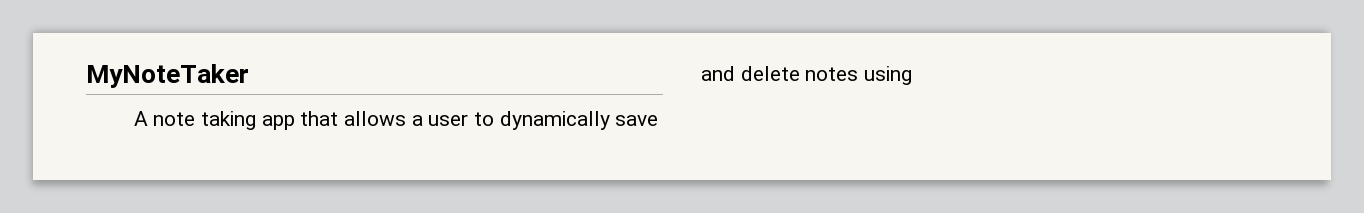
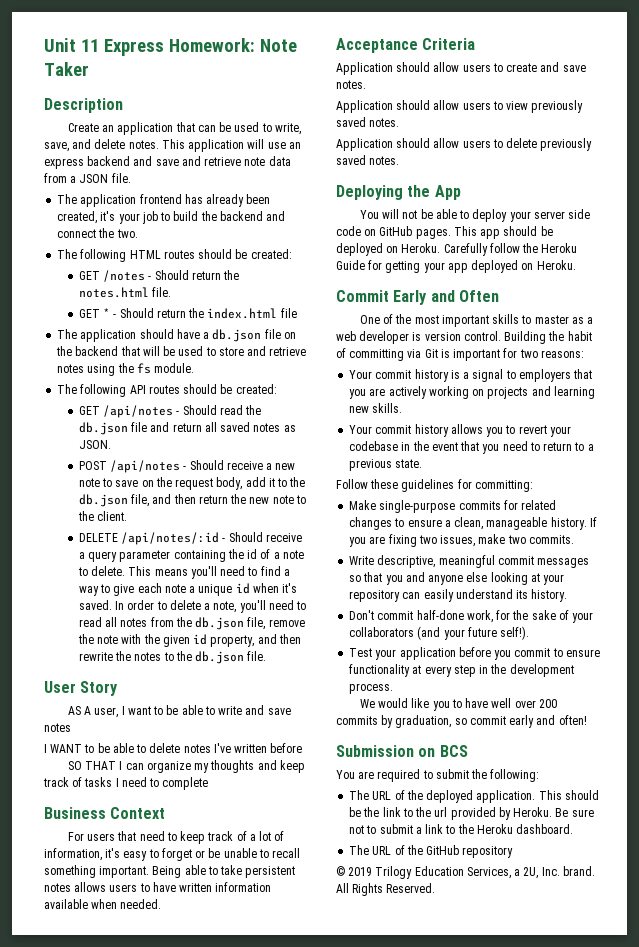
- MyNoteTaker
- A note taking app that allows a user to dynamically save and delete notes using
+ Unit 11 Express Homework: Note Taker
+ Description
+ Create an application that can be used to write, save, and delete notes. This application will use an express backend and save and retrieve note data from a JSON file.
+ The application frontend has already been created, it's your job to build the backend and connect the two.
+ The following HTML routes should be created:
+ GET /notes - Should return the notes.html file.
+ GET * - Should return the index.html file
+ The application should have a db.json file on the backend that will be used to store and retrieve notes using the fs module.
+ The following API routes should be created:
+ GET /api/notes - Should read the db.json file and return all saved notes as JSON.
+ POST /api/notes - Should receive a new note to save on the request body, add it to the db.json file, and then return the new note to the client.
+ DELETE /api/notes/:id - Should receive a query parameter containing the id of a note to delete. This means you'll need to find a way to give each note a unique id when it's saved. In order to delete a note, you'll need to read all notes from the db.json file, remove the note with the given id property, and then rewrite the notes to the db.json file.
+ User Story
+ AS A user, I want to be able to write and save notes
+ I WANT to be able to delete notes I've written before
+ SO THAT I can organize my thoughts and keep track of tasks I need to complete
+ Business Context
+ For users that need to keep track of a lot of information, it's easy to forget or be unable to recall something important. Being able to take persistent notes allows users to have written information available when needed.
+ Acceptance Criteria
+ Application should allow users to create and save notes.
+ Application should allow users to view previously saved notes.
+ Application should allow users to delete previously saved notes.
+ Deploying the App
+ You will not be able to deploy your server side code on GitHub pages. This app should be deployed on Heroku. Carefully follow the Heroku Guide for getting your app deployed on Heroku.
+ Commit Early and Often
+ One of the most important skills to master as a web developer is version control. Building the habit of committing via Git is important for two reasons:
+ Your commit history is a signal to employers that you are actively working on projects and learning new skills.
+ Your commit history allows you to revert your codebase in the event that you need to return to a previous state.
+ Follow these guidelines for committing:
+ Make single-purpose commits for related changes to ensure a clean, manageable history. If you are fixing two issues, make two commits.
+ Write descriptive, meaningful commit messages so that you and anyone else looking at your repository can easily understand its history.
+ Don't commit half-done work, for the sake of your collaborators (and your future self!).
+ Test your application before you commit to ensure functionality at every step in the development process.
+ We would like you to have well over 200 commits by graduation, so commit early and often!
+ Submission on BCS
+ You are required to submit the following:
+ The URL of the deployed application. This should be the link to the url provided by Heroku. Be sure not to submit a link to the Heroku dashboard.
+ The URL of the GitHub repository
+ © 2019 Trilogy Education Services, a 2U, Inc. brand. All Rights Reserved.

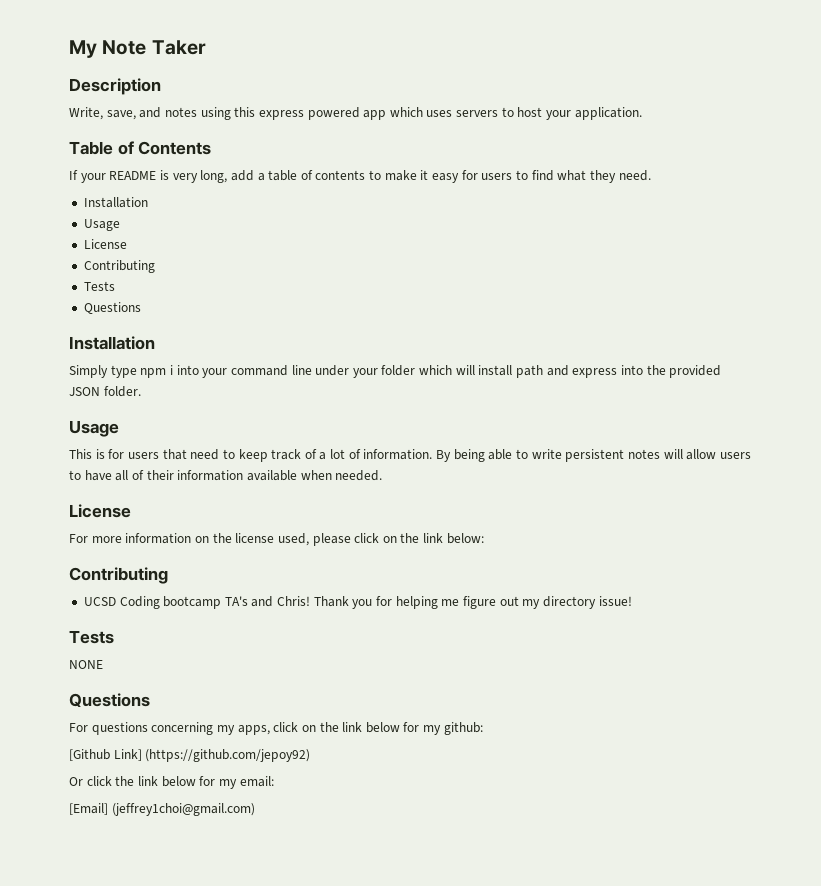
- Unit 11 Express Homework: Note Taker
+ My Note Taker
- Create an application that can be used to write, save, and delete notes. This application will use an express backend and save and retrieve note data from a JSON file.
- The application frontend has already been created, it's your job to build the backend and connect the two.
- The following HTML routes should be created:
- GET /notes - Should return the notes.html file.
- GET * - Should return the index.html file
- The application should have a db.json file on the backend that will be used to store and retrieve notes using the fs module.
- The following API routes should be created:
- GET /api/notes - Should read the db.json file and return all saved notes as JSON.
- POST /api/notes - Should receive a new note to save on the request body, add it to the db.json file, and then return the new note to the client.
- DELETE /api/notes/:id - Should receive a query parameter containing the id of a note to delete. This means you'll need to find a way to give each note a unique id when it's saved. In order to delete a note, you'll need to read all notes from the db.json file, remove the note with the given id property, and then rewrite the notes to the db.json file.
- User Story
- AS A user, I want to be able to write and save notes
- I WANT to be able to delete notes I've written before
- SO THAT I can organize my thoughts and keep track of tasks I need to complete
- Business Context
- For users that need to keep track of a lot of information, it's easy to forget or be unable to recall something important. Being able to take persistent notes allows users to have written information available when needed.
- Acceptance Criteria
- Application should allow users to create and save notes.
- Application should allow users to view previously saved notes.
- Application should allow users to delete previously saved notes.
- Deploying the App
- You will not be able to deploy your server side code on GitHub pages. This app should be deployed on Heroku. Carefully follow the Heroku Guide for getting your app deployed on Heroku.
- Commit Early and Often
- One of the most important skills to master as a web developer is version control. Building the habit of committing via Git is important for two reasons:
- Your commit history is a signal to employers that you are actively working on projects and learning new skills.
- Your commit history allows you to revert your codebase in the event that you need to return to a previous state.
- Follow these guidelines for committing:
- Make single-purpose commits for related changes to ensure a clean, manageable history. If you are fixing two issues, make two commits.
- Write descriptive, meaningful commit messages so that you and anyone else looking at your repository can easily understand its history.
- Don't commit half-done work, for the sake of your collaborators (and your future self!).
- Test your application before you commit to ensure functionality at every step in the development process.
- We would like you to have well over 200 commits by graduation, so commit early and often!
- Submission on BCS
- You are required to submit the following:
- The URL of the deployed application. This should be the link to the url provided by Heroku. Be sure not to submit a link to the Heroku dashboard.
- The URL of the GitHub repository
- © 2019 Trilogy Education Services, a 2U, Inc. brand. All Rights Reserved.
+ Write, save, and notes using this express powered app which uses servers to host your application.
+ Table of Contents
+ If your README is very long, add a table of contents to make it easy for users to find what they need.
+ Installation
+ Usage
+ License
+ Contributing
+ Tests
+ Questions
+ Installation
+ Simply type npm i into your command line under your folder which will install path and express into the provided JSON folder.
+ Usage
+ This is for users that need to keep track of a lot of information. By being able to write persistent notes will allow users to have all of their information available when needed.
+ License
+ For more information on the license used, please click on the link below:
+ Contributing
+ UCSD Coding bootcamp TA's and Chris! Thank you for helping me figure out my directory issue!
+ Tests
+ NONE
+ Questions
+ For questions concerning my apps, click on the link below for my github:
+ [Github Link] (https://github.com/jepoy92)
+ Or click the link below for my email:
+ [Email] (jeffrey1choi@gmail.com)

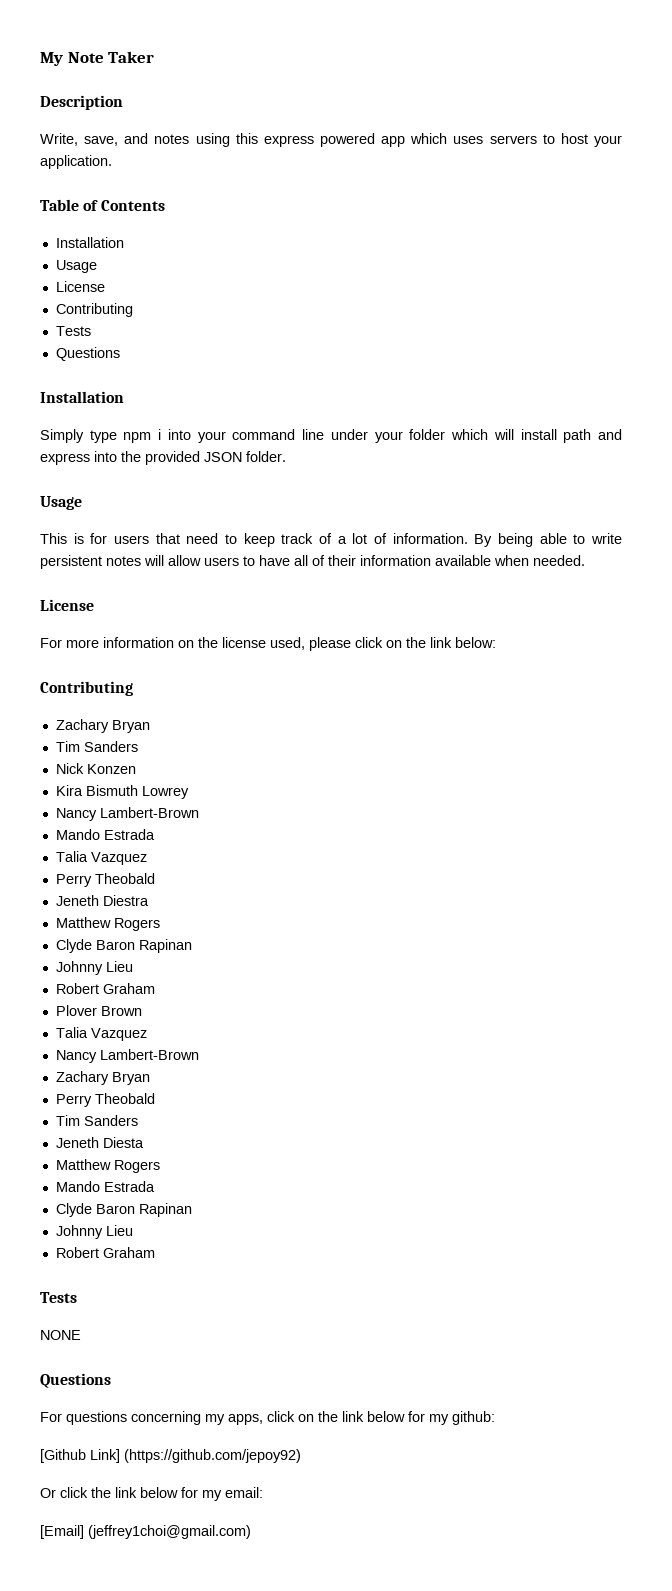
- If your README is very long, add a table of contents to make it easy for users to find what they need.
  For more information on the license used, please click on the link below:
  Contributing
- UCSD Coding bootcamp TA's and Chris! Thank you for helping me figure out my directory issue!
+ Zachary Bryan
+ Tim Sanders
+ Nick Konzen
+ Kira Bismuth Lowrey
+ Nancy Lambert-Brown
+ Mando Estrada
+ Talia Vazquez
+ Perry Theobald
+ Jeneth Diestra
+ Matthew Rogers
+ Clyde Baron Rapinan
+ Johnny Lieu
+ Robert Graham
+ Plover Brown
+ Talia Vazquez
+ Nancy Lambert-Brown
+ Zachary Bryan
+ Perry Theobald
+ Tim Sanders
+ Jeneth Diesta
+ Matthew Rogers
+ Mando Estrada
+ Clyde Baron Rapinan
+ Johnny Lieu
+ Robert Graham

